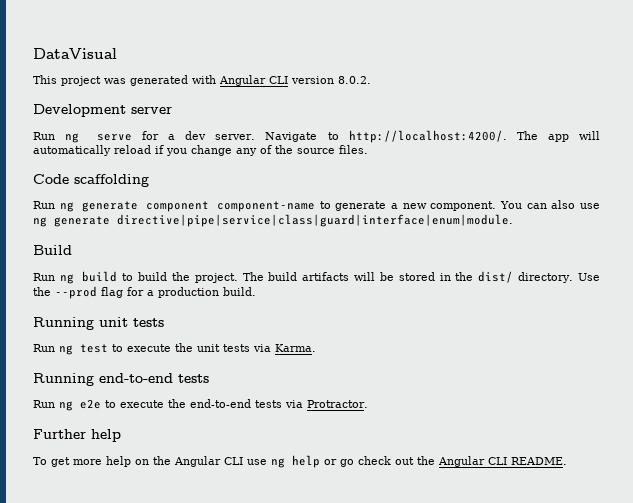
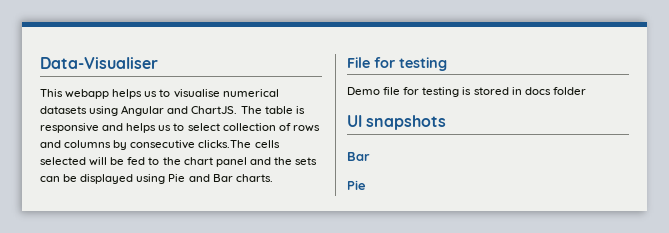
- DataVisual
+ Data-Visualiser
- This project was generated with Angular CLI version 8.0.2.
- Development server
- Run ng serve for a dev server. Navigate to http://localhost:4200/. The app will automatically reload if you change any of the source files.
- Code scaffolding
- Run ng generate component component-name to generate a new component. You can also use ng generate directive|pipe|service|class|guard|interface|enum|module.
- Build
- Run ng build to build the project. The build artifacts will be stored in the dist/ directory. Use the --prod flag for a production build.
- Running unit tests
- Run ng test to execute the unit tests via Karma.
- Running end-to-end tests
- Run ng e2e to execute the end-to-end tests via Protractor.
- Further help
- To get more help on the Angular CLI use ng help or go check out the Angular CLI README.
+ This webapp helps us to visualise numerical datasets using Angular and ChartJS. The table is responsive and helps us to select collection of rows and columns by consecutive clicks.The cells selected will be fed to the chart panel and the sets can be displayed using Pie and Bar charts.
+ File for testing
+ Demo file for testing is stored in docs folder
+ UI snapshots
+ Bar
+ Pie

